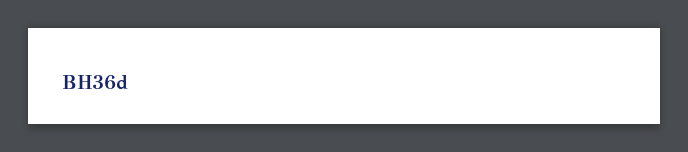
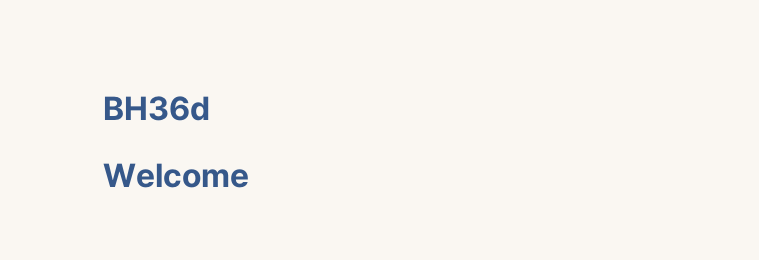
+ Welcome

